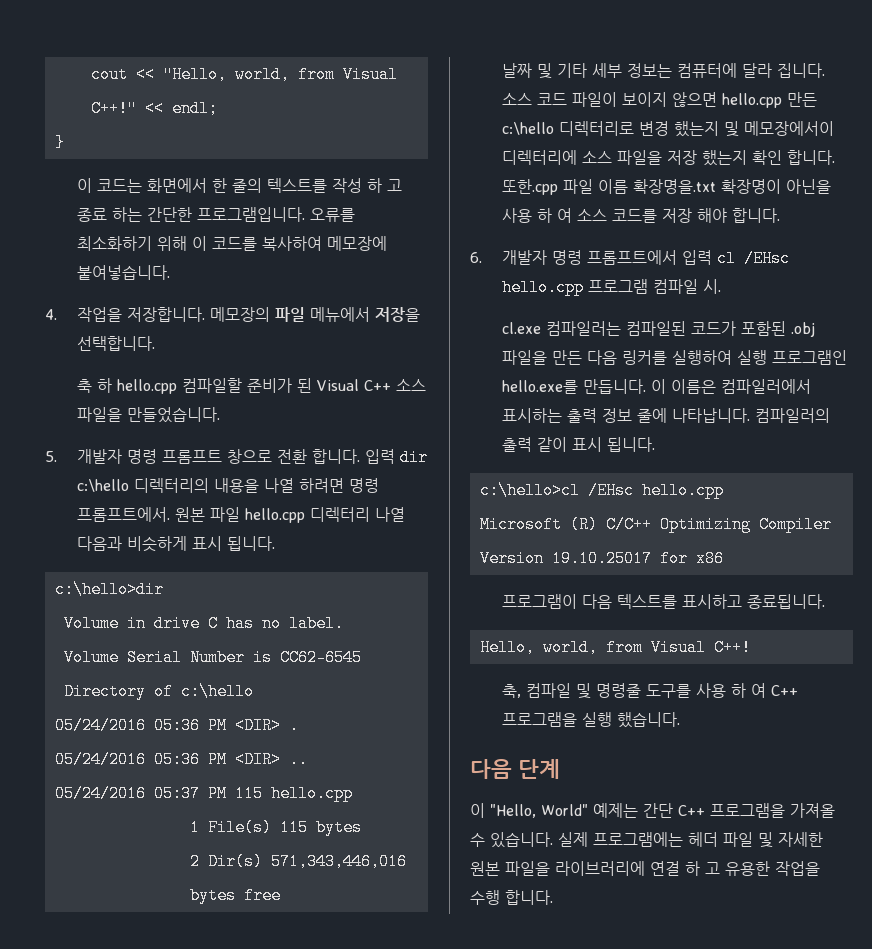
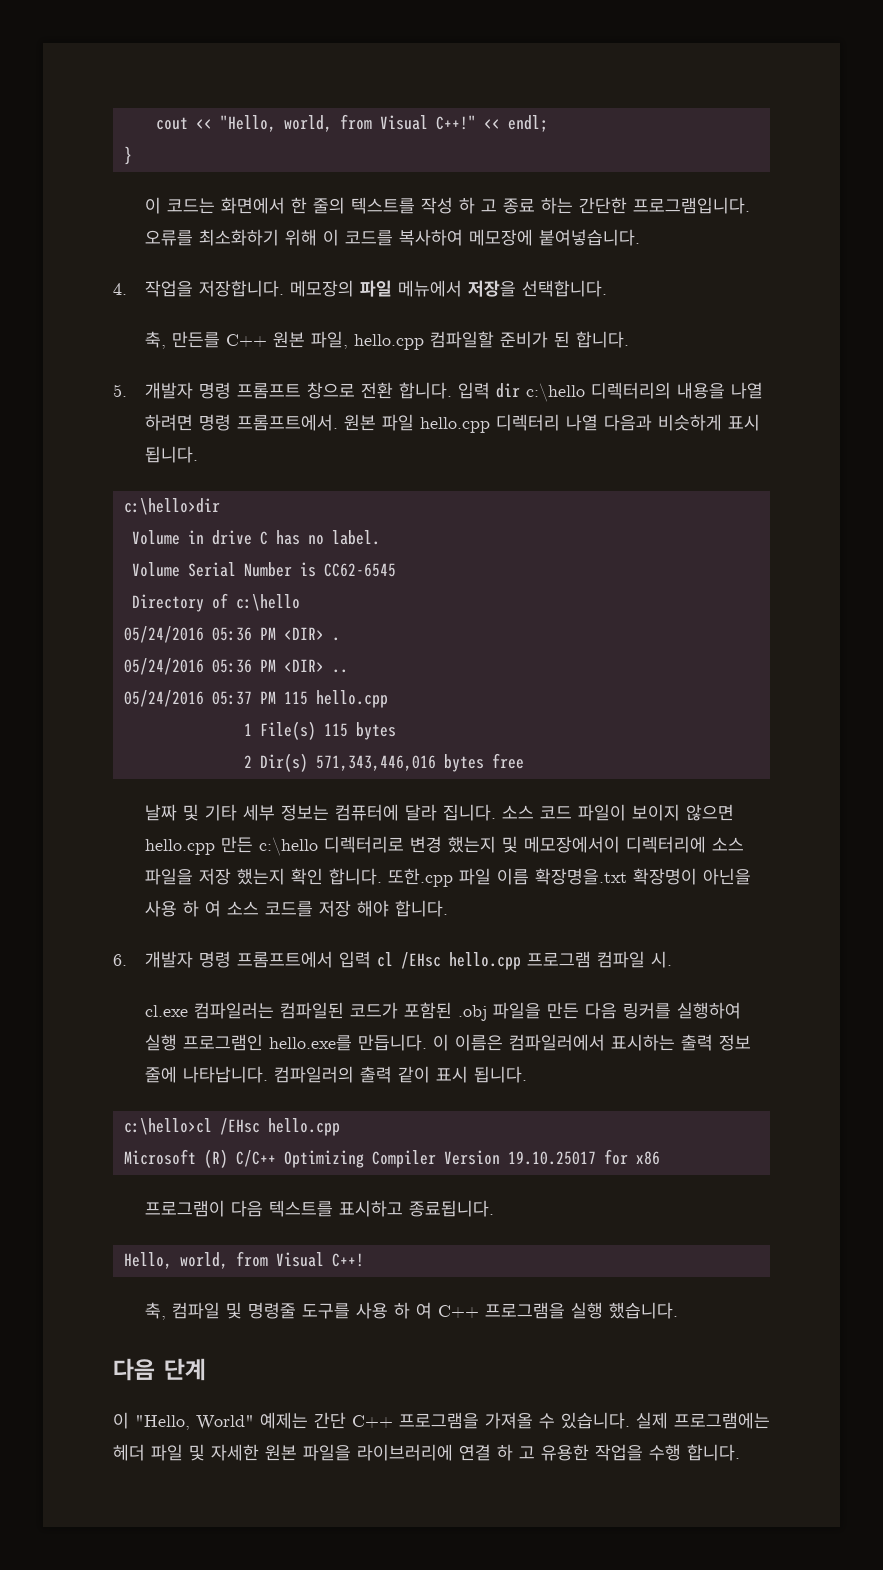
- 축 하 hello.cpp 컴파일할 준비가 된 Visual C++ 소스 파일을 만들었습니다.
+ 축, 만든를 C++ 원본 파일, hello.cpp 컴파일할 준비가 된 합니다.

